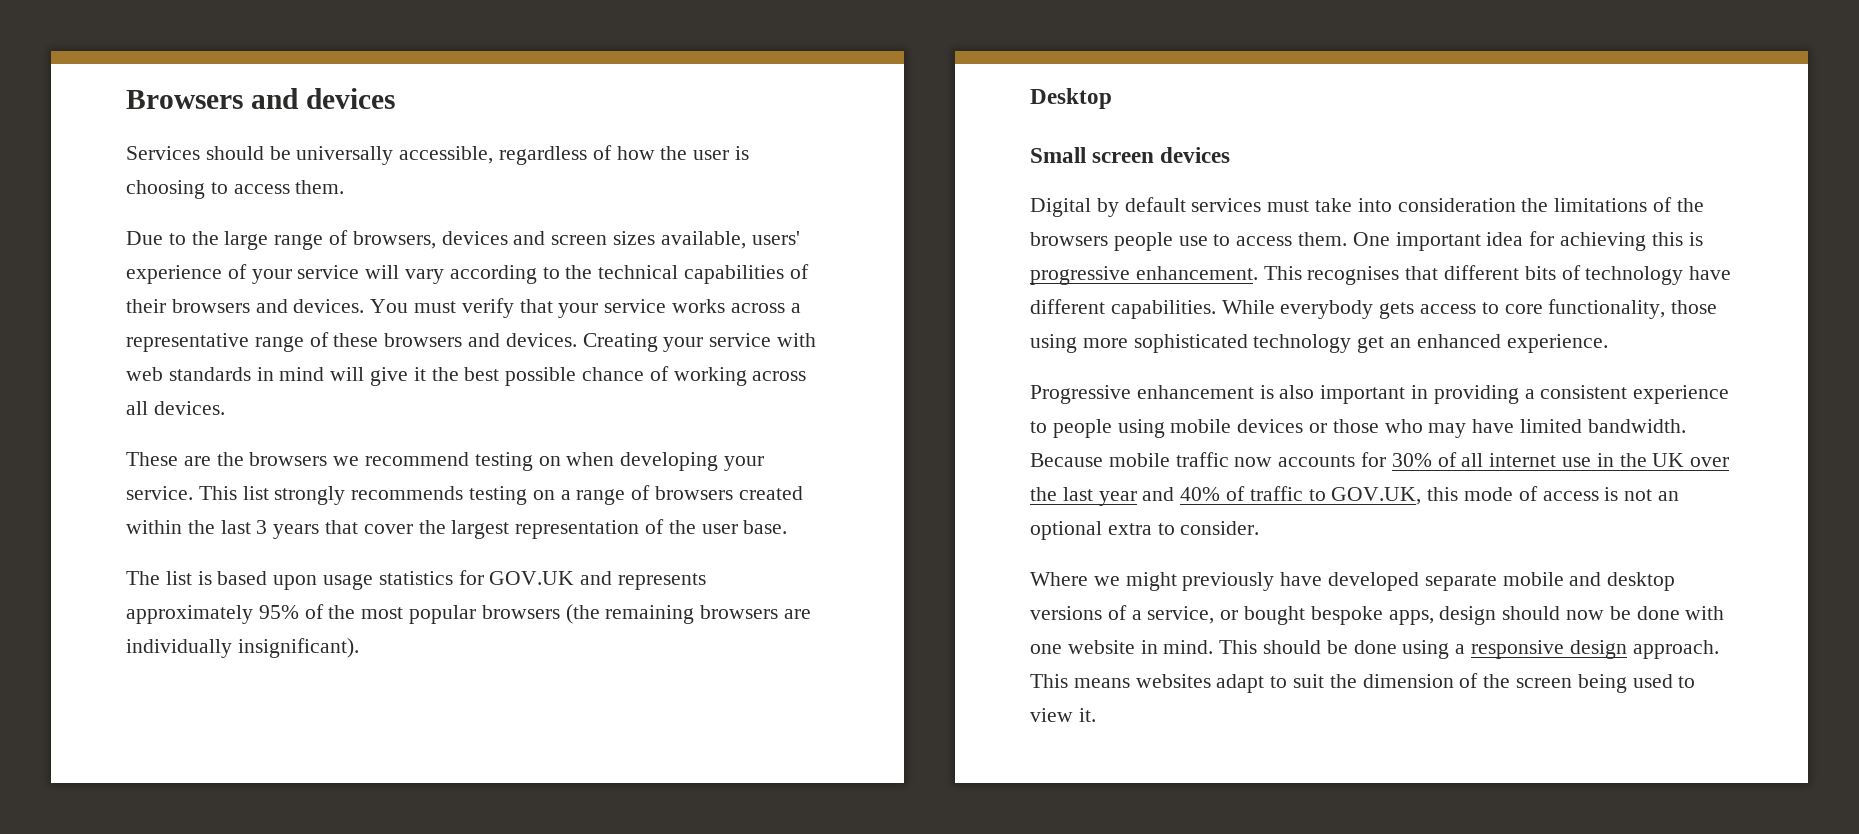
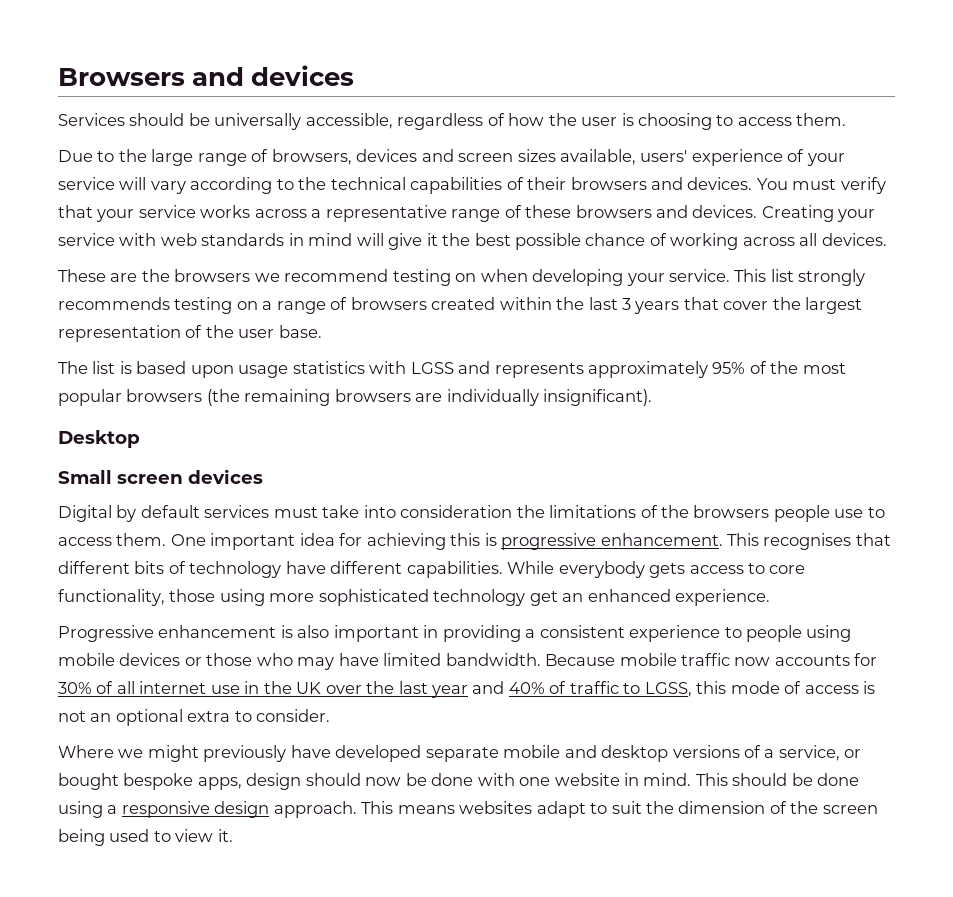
- The list is based upon usage statistics for GOV.UK and represents approximately 95% of the most popular browsers (the remaining browsers are individually insignificant).
+ The list is based upon usage statistics with LGSS and represents approximately 95% of the most popular browsers (the remaining browsers are individually insignificant).
- Because mobile traffic now accounts for 30% of all internet use in the UK over the last year and 40% of traffic to GOV.UK, this mode of access is not an optional extra to consider.
+ Because mobile traffic now accounts for 30% of all internet use in the UK over the last year and 40% of traffic to LGSS, this mode of access is not an optional extra to consider.

